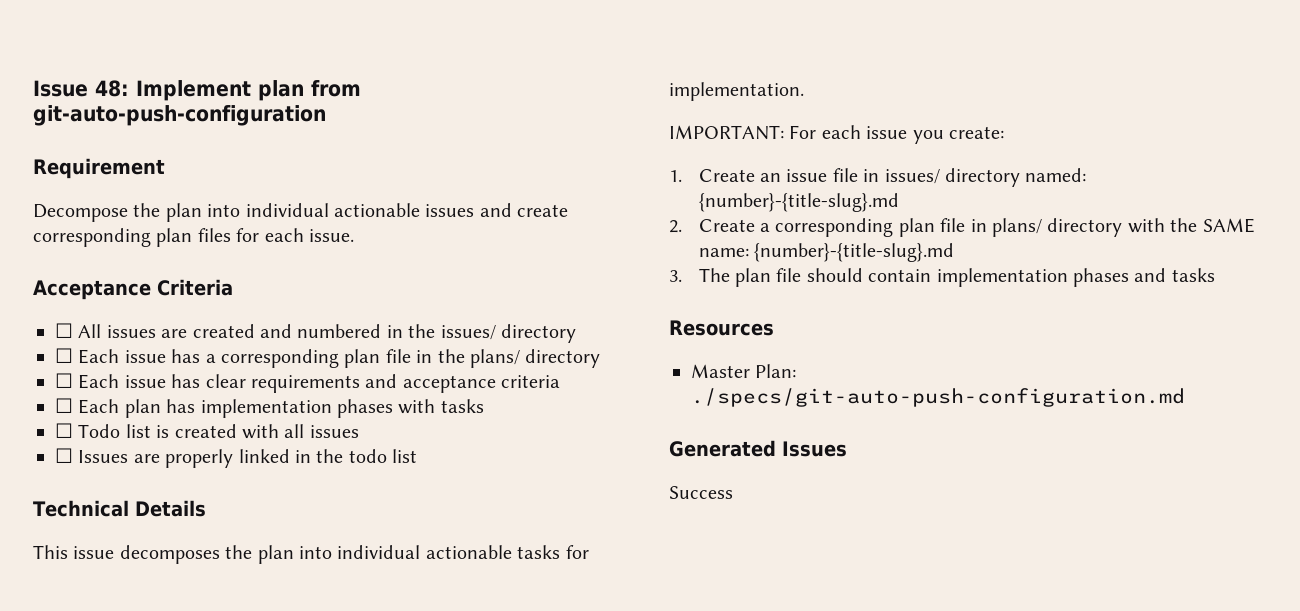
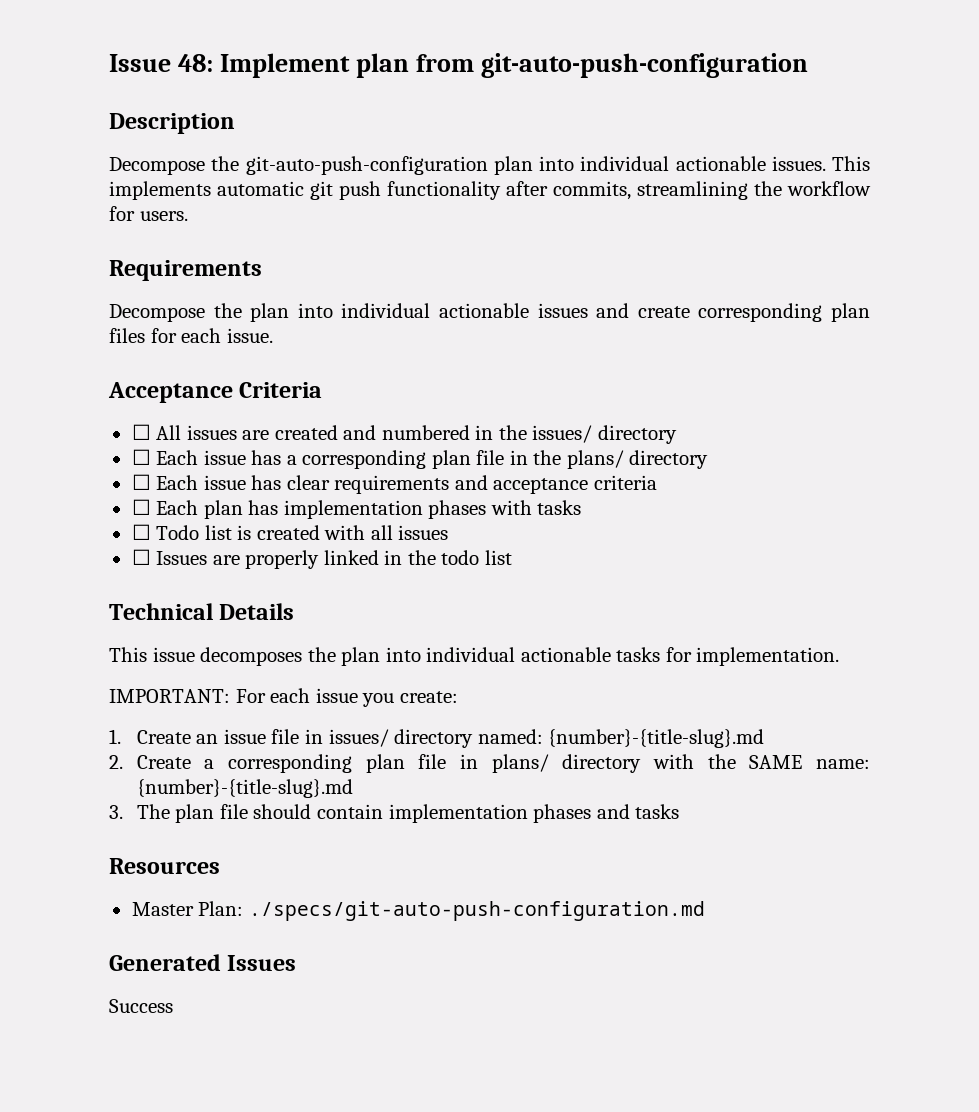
- Requirement
+ Description
+ Decompose the git-auto-push-configuration plan into individual actionable issues. This implements automatic git push functionality after commits, streamlining the workflow for users.
+ Requirements

